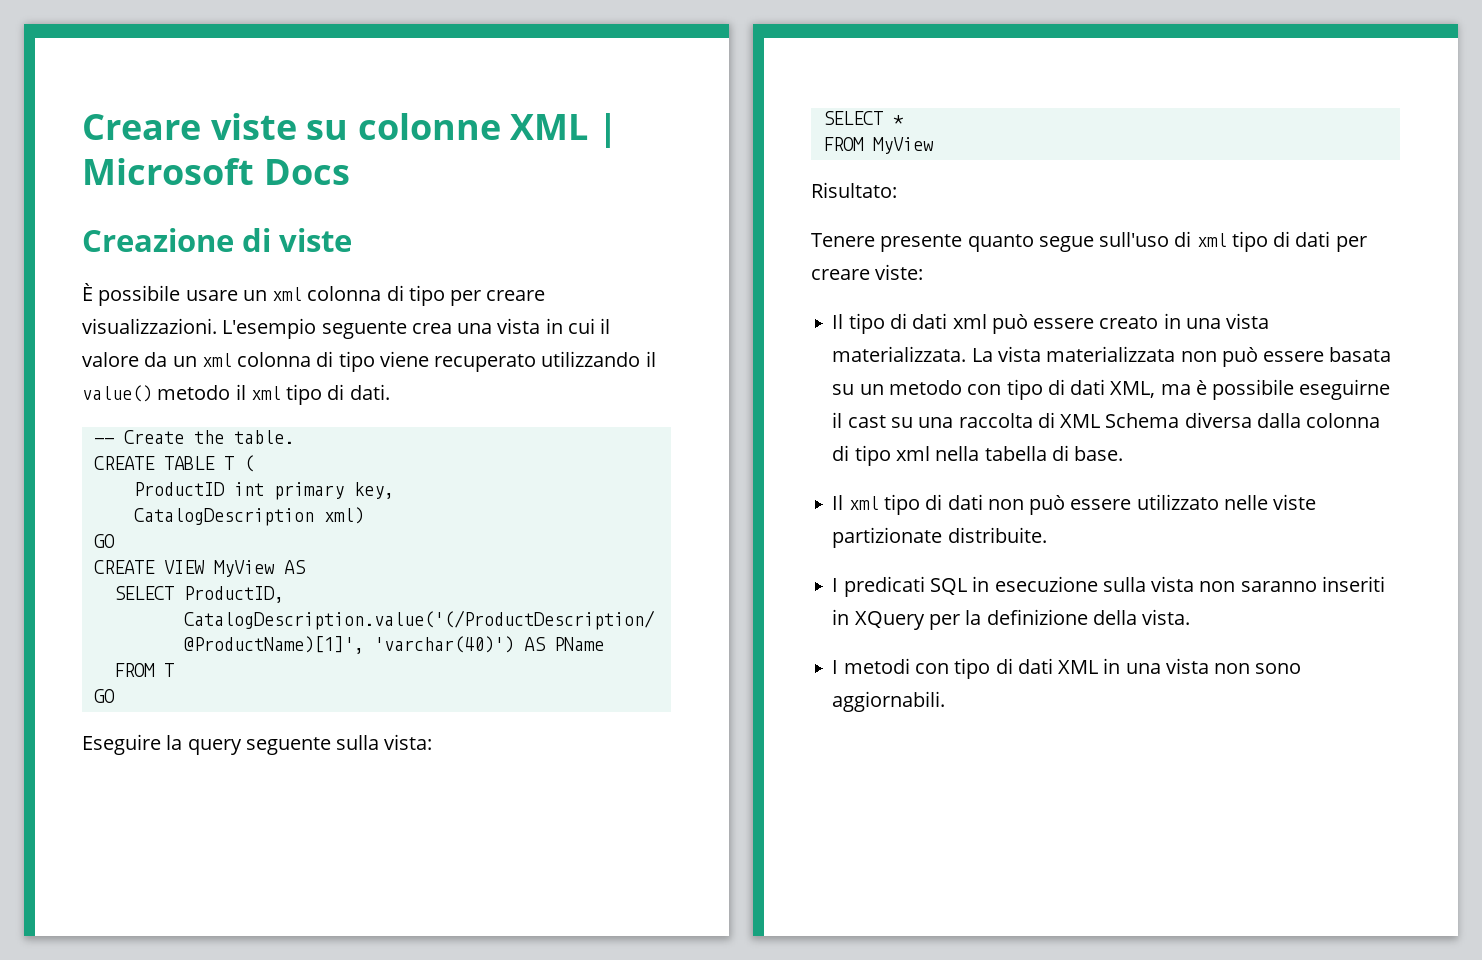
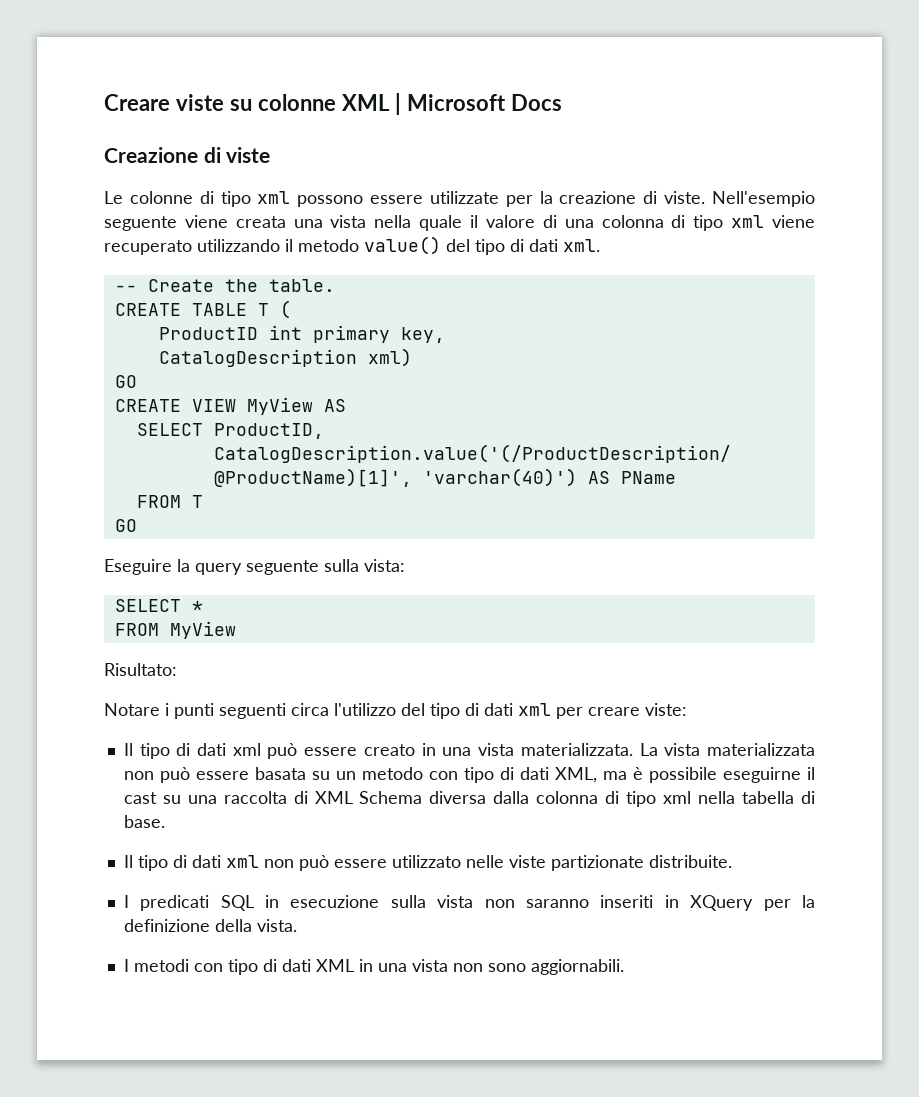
- È possibile usare un xml colonna di tipo per creare visualizzazioni. L'esempio seguente crea una vista in cui il valore da un xml colonna di tipo viene recuperato utilizzando il value() metodo il xml tipo di dati.
+ Le colonne di tipo xml possono essere utilizzate per la creazione di viste. Nell'esempio seguente viene creata una vista nella quale il valore di una colonna di tipo xml viene recuperato utilizzando il metodo value() del tipo di dati xml.
- Tenere presente quanto segue sull'uso di xml tipo di dati per creare viste:
+ Notare i punti seguenti circa l'utilizzo del tipo di dati xml per creare viste:
- Il xml tipo di dati non può essere utilizzato nelle viste partizionate distribuite.
+ Il tipo di dati xml non può essere utilizzato nelle viste partizionate distribuite.

